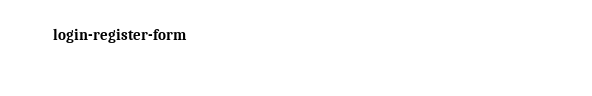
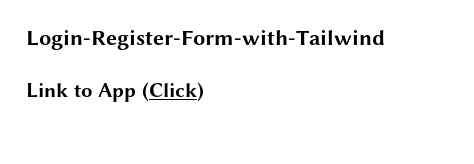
- login-register-form
+ Login-Register-Form-with-Tailwind
+ Link to App (Click)

